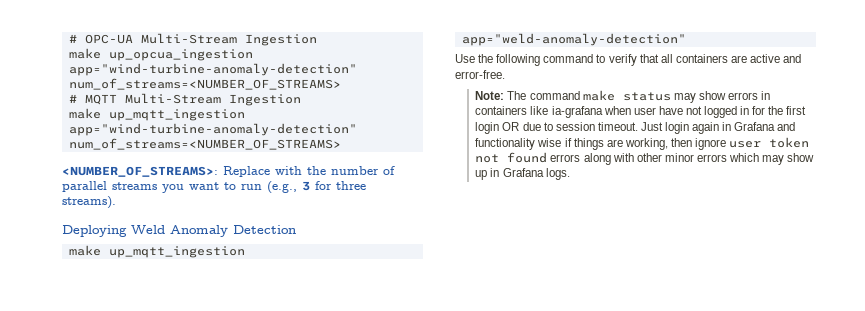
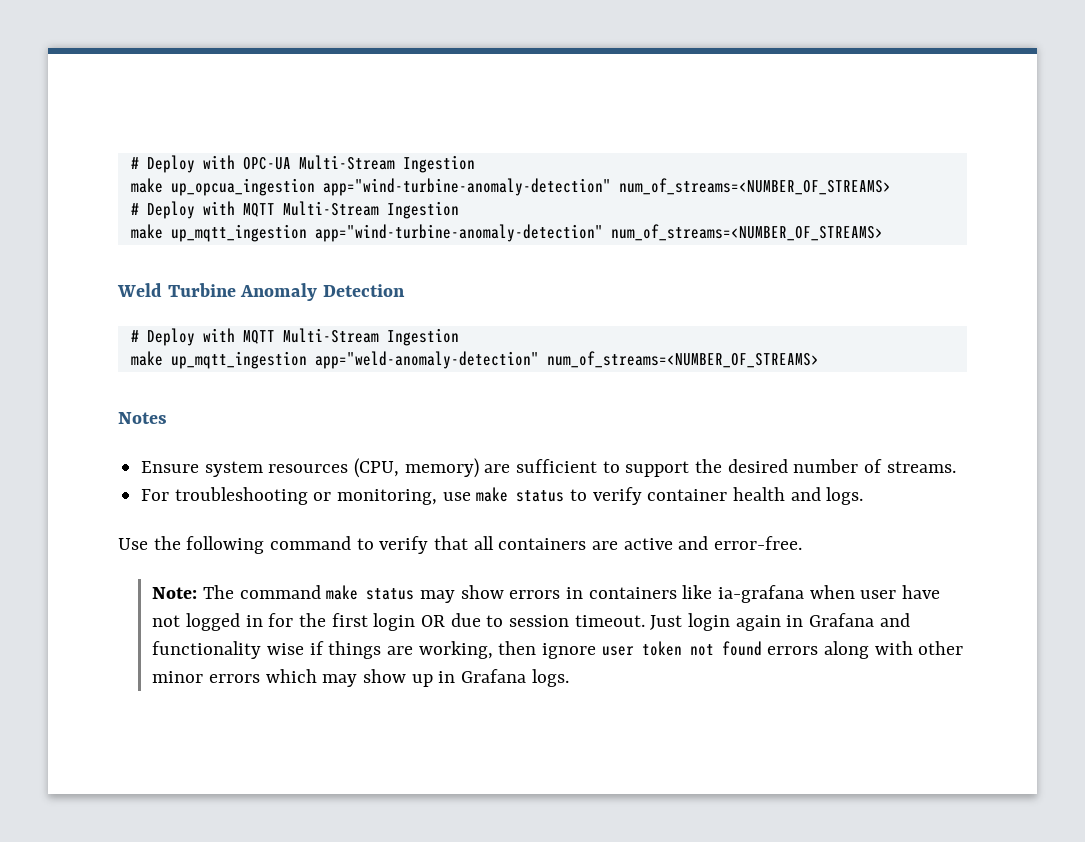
- # OPC-UA Multi-Stream Ingestion
+ # Deploy with OPC-UA Multi-Stream Ingestion
  make up_opcua_ingestion app="wind-turbine-anomaly-detection" num_of_streams=<NUMBER_OF_STREAMS>
- # MQTT Multi-Stream Ingestion
+ # Deploy with MQTT Multi-Stream Ingestion
- <NUMBER_OF_STREAMS>: Replace with the number of parallel streams you want to run (e.g., 3 for three streams).
- Deploying Weld Anomaly Detection
- make up_mqtt_ingestion app="weld-anomaly-detection"
+ Weld Turbine Anomaly Detection
+ # Deploy with MQTT Multi-Stream Ingestion
+ make up_mqtt_ingestion app="weld-anomaly-detection" num_of_streams=<NUMBER_OF_STREAMS>
+ Notes
+ Ensure system resources (CPU, memory) are sufficient to support the desired number of streams.
+ For troubleshooting or monitoring, use make status to verify container health and logs.

